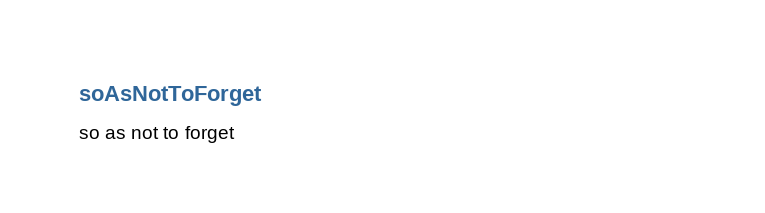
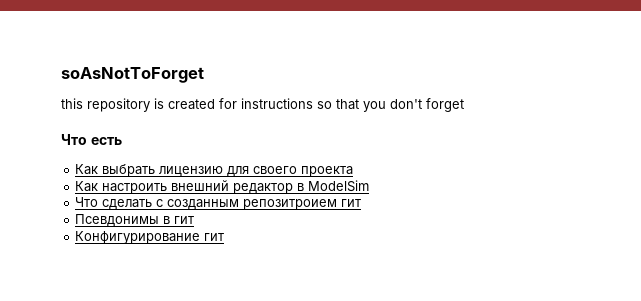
- so as not to forget
+ this repository is created for instructions so that you don't forget
+ Что есть
+ Как выбрать лицензию для своего проекта
+ Как настроить внешний редактор в ModelSim
+ Что сделать с созданным репозитроием гит
+ Псевдонимы в гит
+ Конфигурирование гит

